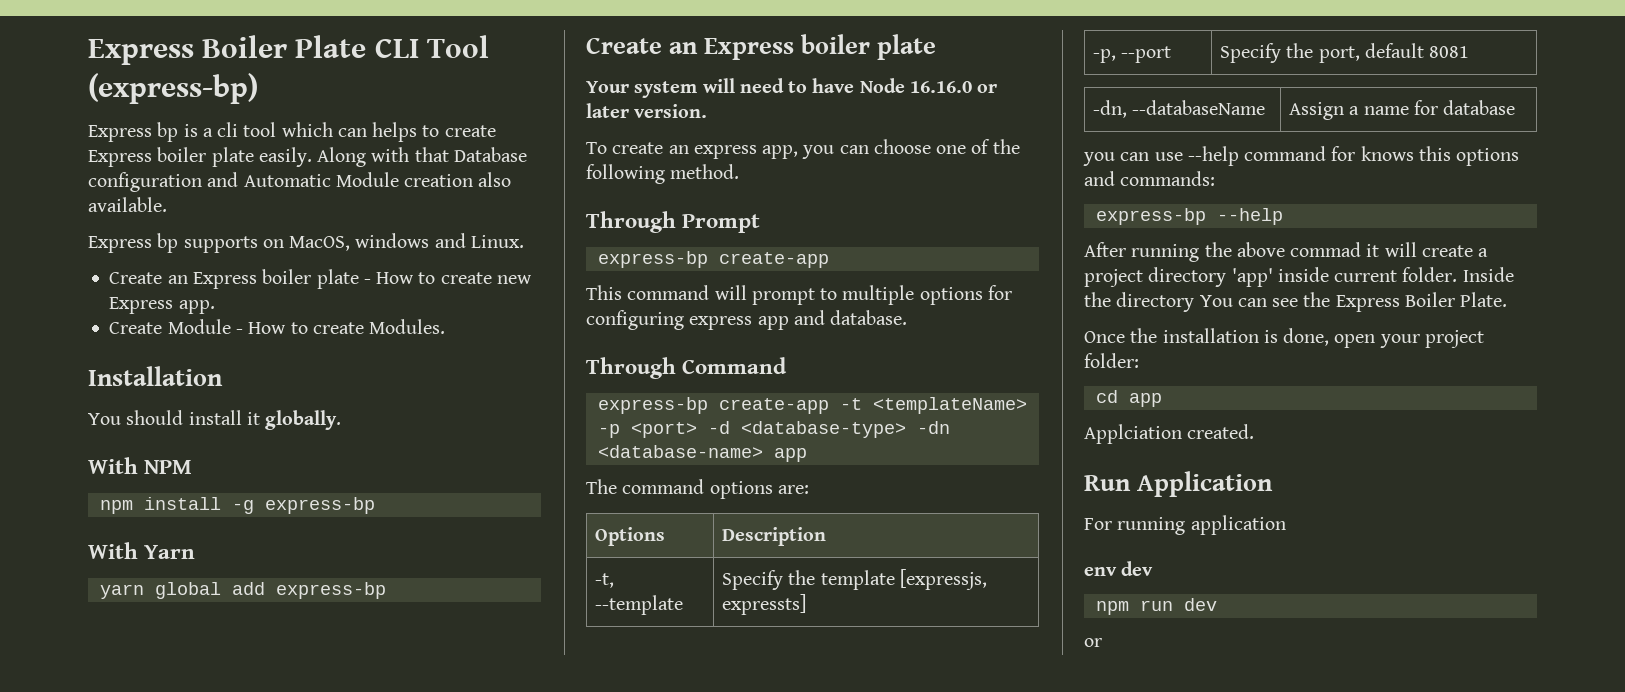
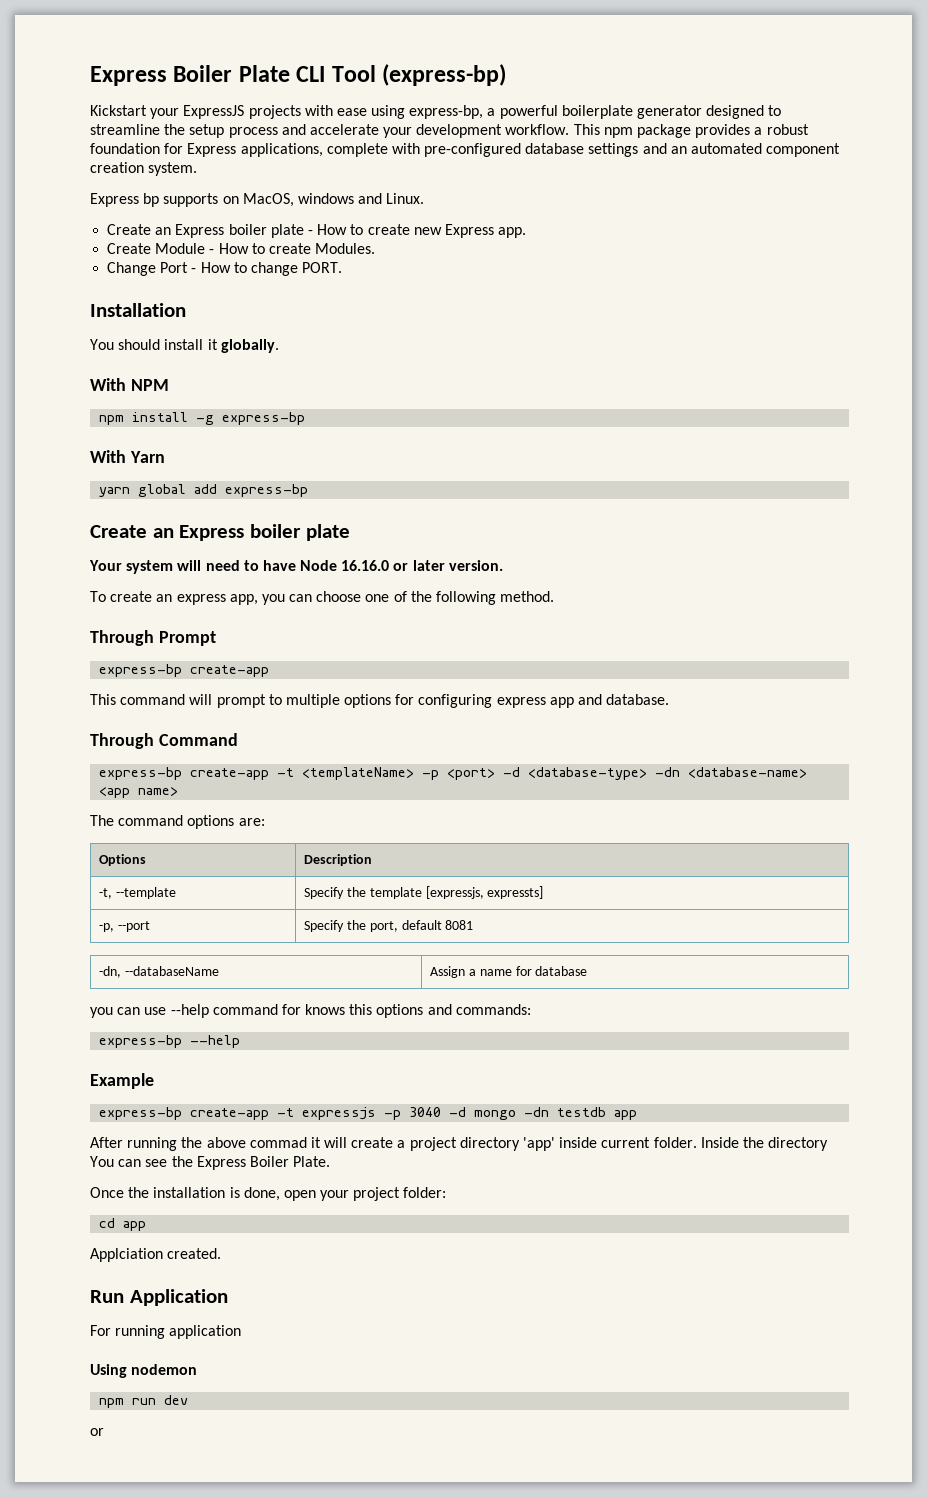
- Express bp is a cli tool which can helps to create Express boiler plate easily. Along with that Database configuration and Automatic Module creation also available.
+ Kickstart your ExpressJS projects with ease using express-bp, a powerful boilerplate generator designed to streamline the setup process and accelerate your development workflow. This npm package provides a robust foundation for Express applications, complete with pre-configured database settings and an automated component creation system.
+ Change Port - How to change PORT.
- express-bp create-app -t <templateName> -p <port> -d <database-type> -dn <database-name> app
+ express-bp create-app -t <templateName> -p <port> -d <database-type> -dn <database-name> <app name>
+ Example
+ express-bp create-app -t expressjs -p 3040 -d mongo -dn testdb app
- env dev
+ Using nodemon

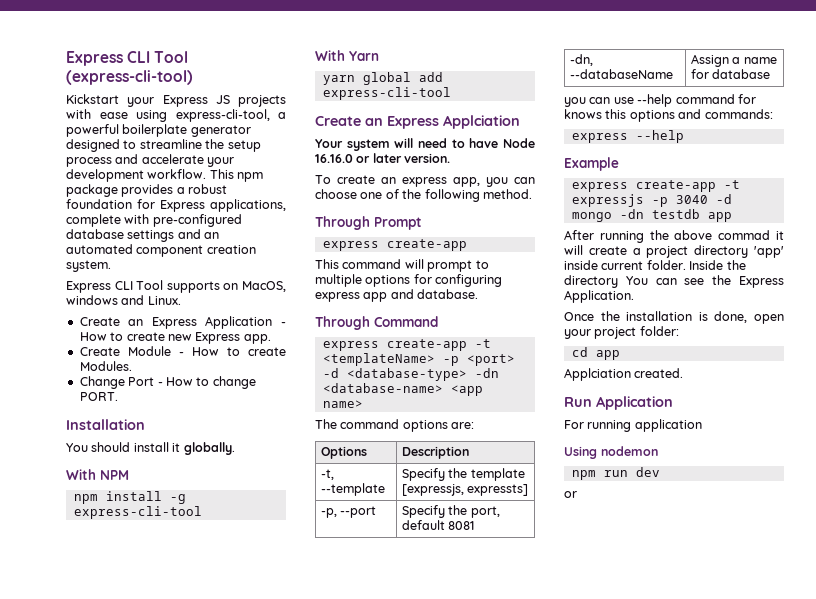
- Express Boiler Plate CLI Tool (express-bp)
+ Express CLI Tool (express-cli-tool)
- Kickstart your ExpressJS projects with ease using express-bp, a powerful boilerplate generator designed to streamline the setup process and accelerate your development workflow.
+ Kickstart your Express JS projects with ease using express-cli-tool, a powerful boilerplate generator designed to streamline the setup process and accelerate your development workflow.
- Express bp supports on MacOS, windows and Linux.
+ Express CLI Tool supports on MacOS, windows and Linux.
- Create an Express boiler plate - How to create new Express app.
+ Create an Express Application - How to create new Express app.
- npm install -g express-bp
+ npm install -g express-cli-tool
- yarn global add express-bp
- Create an Express boiler plate
+ yarn global add express-cli-tool
+ Create an Express Applciation
  Through Prompt
- express-bp create-app
+ express create-app
- express-bp create-app -t <templateName> -p <port> -d <database-type> -dn <database-name> <app name>
+ express create-app -t <templateName> -p <port> -d <database-type> -dn <database-name> <app name>
- express-bp --help
+ express --help
- express-bp create-app -t expressjs -p 3040 -d mongo -dn testdb app
+ express create-app -t expressjs -p 3040 -d mongo -dn testdb app
- Inside the directory You can see the Express Boiler Plate.
+ Inside the directory You can see the Express Application.

